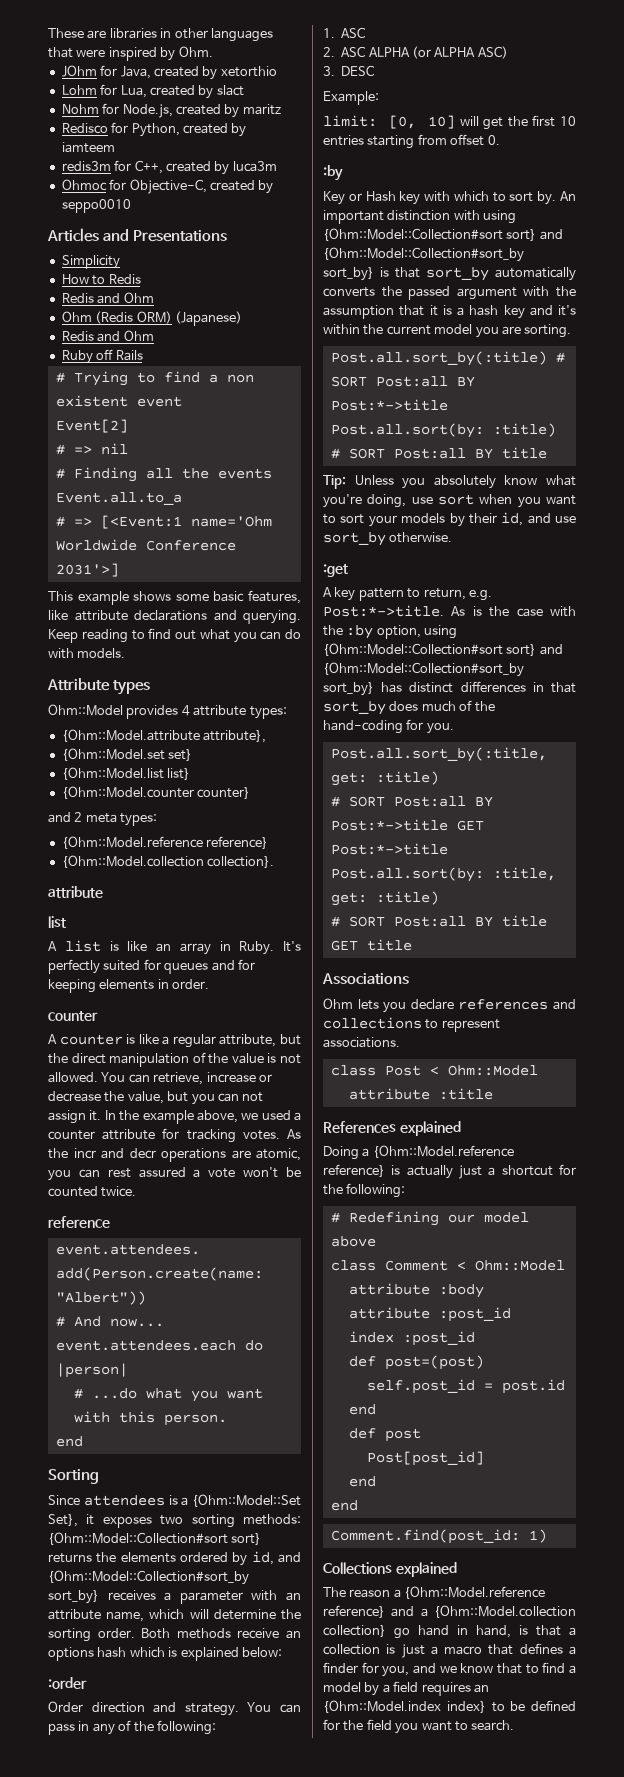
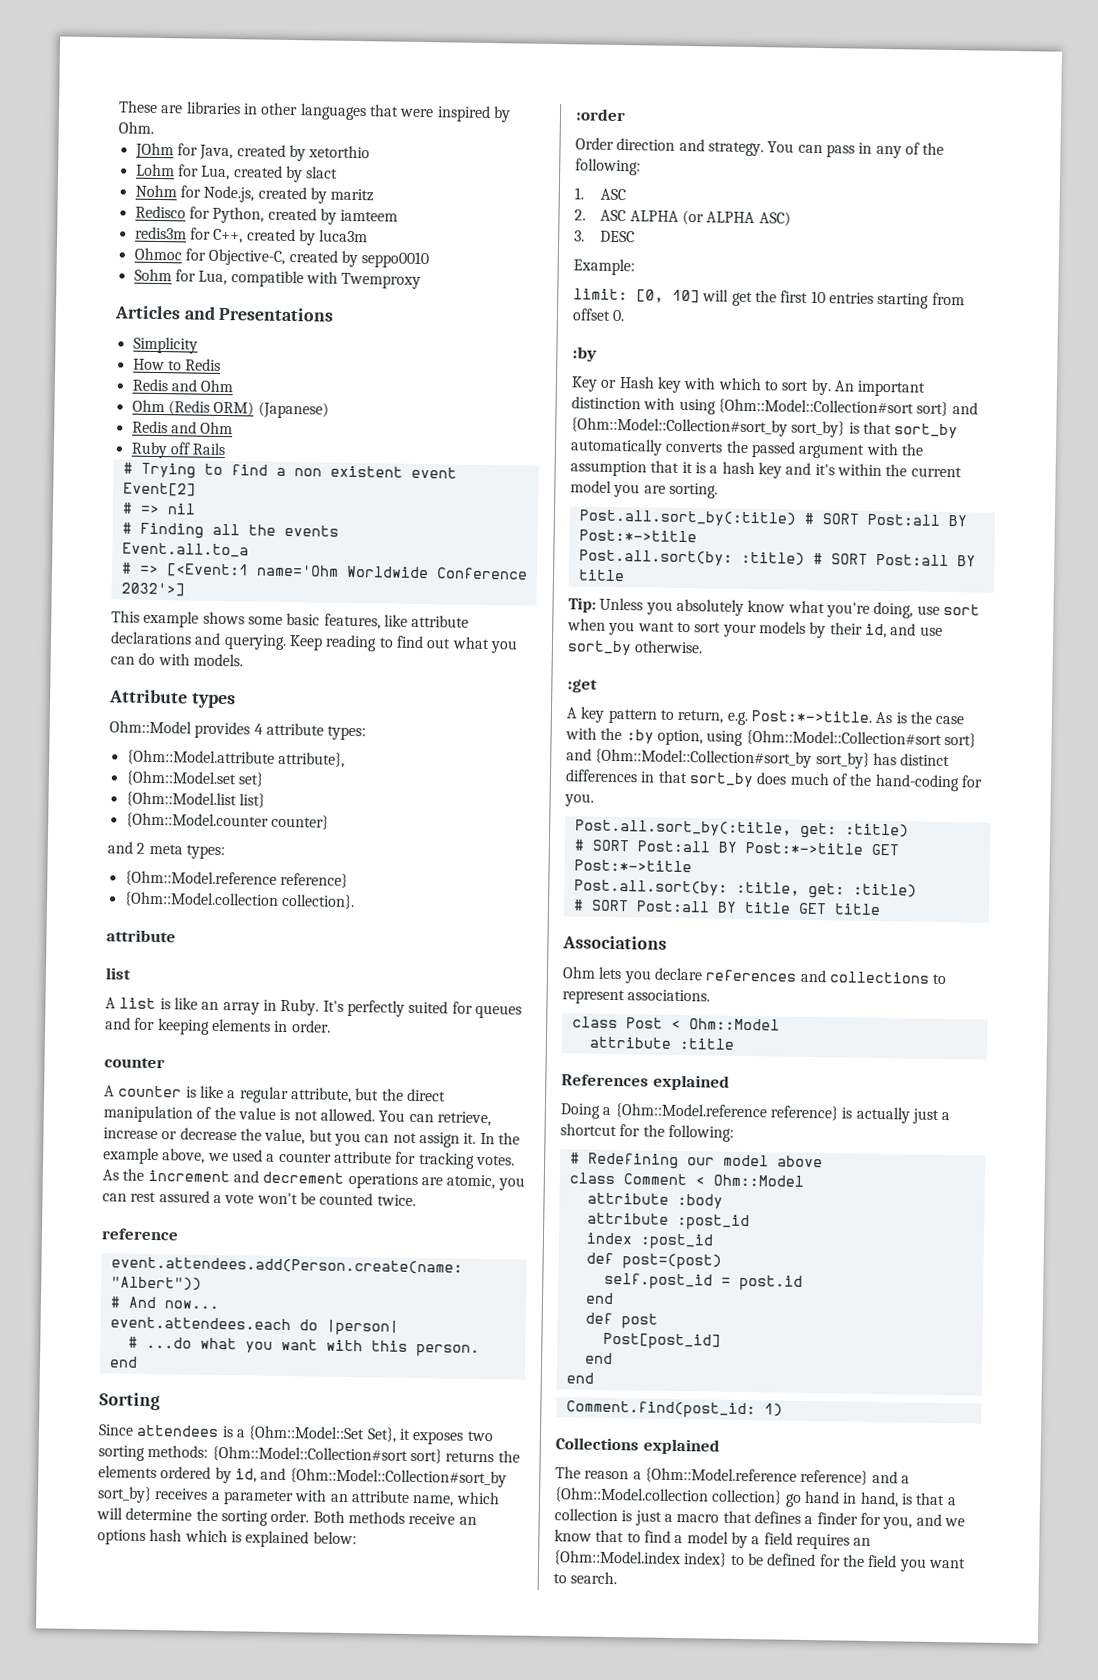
+ Sohm for Lua, compatible with Twemproxy
- # => [<Event:1 name='Ohm Worldwide Conference 2031'>]
+ # => [<Event:1 name='Ohm Worldwide Conference 2032'>]
- As the incr and decr operations are atomic, you can rest assured a vote won't be counted twice.
+ As the increment and decrement operations are atomic, you can rest assured a vote won't be counted twice.

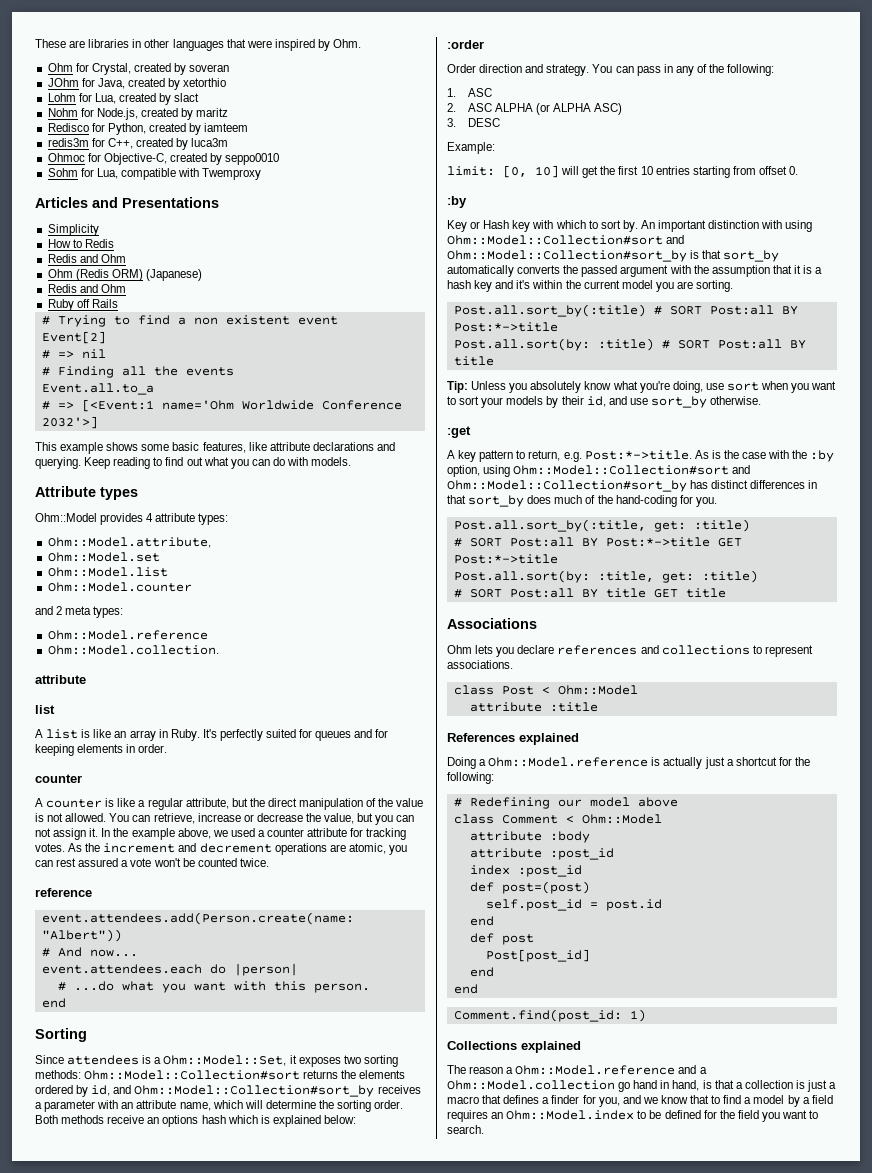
+ Ohm for Crystal, created by soveran
- {Ohm::Model.attribute attribute},
- {Ohm::Model.set set}
- {Ohm::Model.list list}
- {Ohm::Model.counter counter}
+ Ohm::Model.attribute,
+ Ohm::Model.set
+ Ohm::Model.list
+ Ohm::Model.counter
  and 2 meta types:
- {Ohm::Model.reference reference}
- {Ohm::Model.collection collection}.
+ Ohm::Model.reference
+ Ohm::Model.collection.
- Since attendees is a {Ohm::Model::Set Set}, it exposes two sorting methods: {Ohm::Model::Collection#sort sort} returns the elements ordered by id, and {Ohm::Model::Collection#sort_by sort_by} receives a parameter with an attribute name, which will determine the sorting order.
+ Since attendees is a Ohm::Model::Set, it exposes two sorting methods: Ohm::Model::Collection#sort returns the elements ordered by id, and Ohm::Model::Collection#sort_by receives a parameter with an attribute name, which will determine the sorting order.
- An important distinction with using {Ohm::Model::Collection#sort sort} and {Ohm::Model::Collection#sort_by sort_by} is that sort_by automatically converts the passed argument with the assumption that it is a hash key and it's within the current model you are sorting.
+ An important distinction with using Ohm::Model::Collection#sort and Ohm::Model::Collection#sort_by is that sort_by automatically converts the passed argument with the assumption that it is a hash key and it's within the current model you are sorting.
- As is the case with the :by option, using {Ohm::Model::Collection#sort sort} and {Ohm::Model::Collection#sort_by sort_by} has distinct differences in that sort_by does much of the hand-coding for you.
+ As is the case with the :by option, using Ohm::Model::Collection#sort and Ohm::Model::Collection#sort_by has distinct differences in that sort_by does much of the hand-coding for you.
- Doing a {Ohm::Model.reference reference} is actually just a shortcut for the following:
+ Doing a Ohm::Model.reference is actually just a shortcut for the following:
- The reason a {Ohm::Model.reference reference} and a {Ohm::Model.collection collection} go hand in hand, is that a collection is just a macro that defines a finder for you, and we know that to find a model by a field requires an {Ohm::Model.index index} to be defined for the field you want to search.
+ The reason a Ohm::Model.reference and a Ohm::Model.collection go hand in hand, is that a collection is just a macro that defines a finder for you, and we know that to find a model by a field requires an Ohm::Model.index to be defined for the field you want to search.

